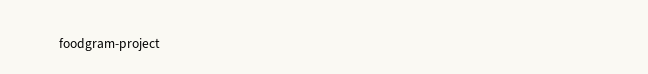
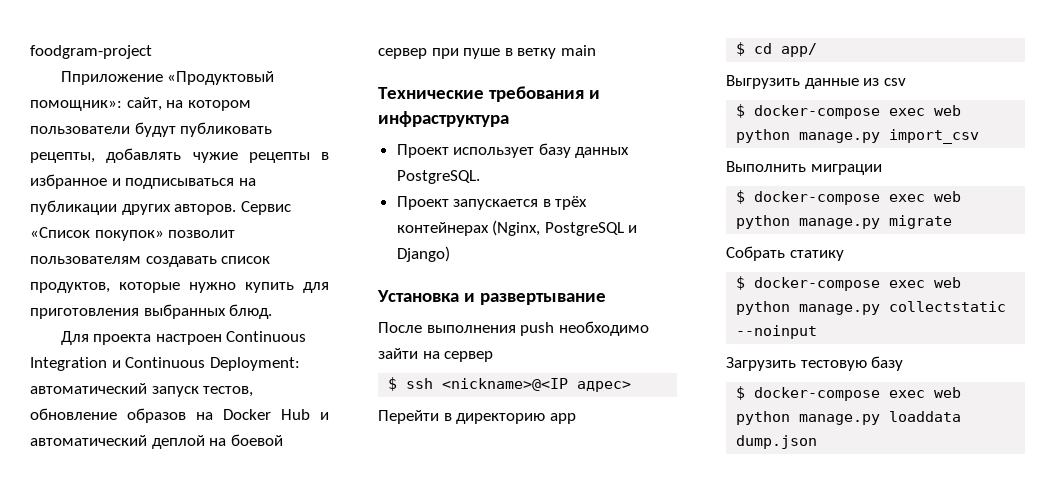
+ Пприложение «Продуктовый помощник»: сайт, на котором пользователи будут публиковать рецепты, добавлять чужие рецепты в избранное и подписываться на публикации других авторов. Сервис «Список покупок» позволит пользователям создавать список продуктов, которые нужно купить для приготовления выбранных блюд.
+ Для проекта настроен Continuous Integration и Continuous Deployment: автоматический запуск тестов, обновление образов на Docker Hub и автоматический деплой на боевой сервер при пуше в ветку main
+ Технические требования и инфраструктура
+ Проект использует базу данных PostgreSQL.
+ Проект запускается в трёх контейнерах (Nginx, PostgreSQL и Django)
+ Установка и развертывание
+ После выполнения push необходимо зайти на сервер
+ $ ssh <nickname>@<IP адрес>
+ Перейти в директорию app
+ $ cd app/
+ Выгрузить данные из csv
+ $ docker-compose exec web python manage.py import_csv
+ Выполнить миграции
+ $ docker-compose exec web python manage.py migrate
+ Собрать статику
+ $ docker-compose exec web python manage.py collectstatic --noinput
+ Загрузить тестовую базу
+ $ docker-compose exec web python manage.py loaddata dump.json

